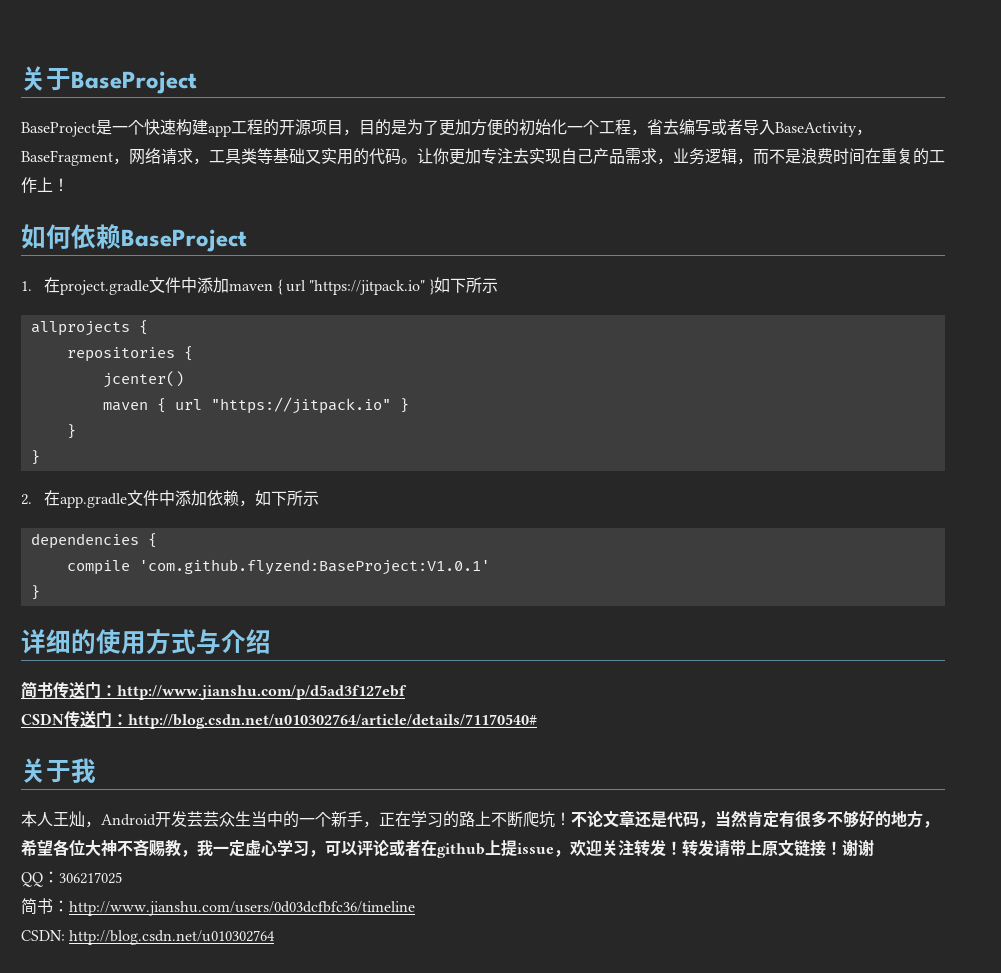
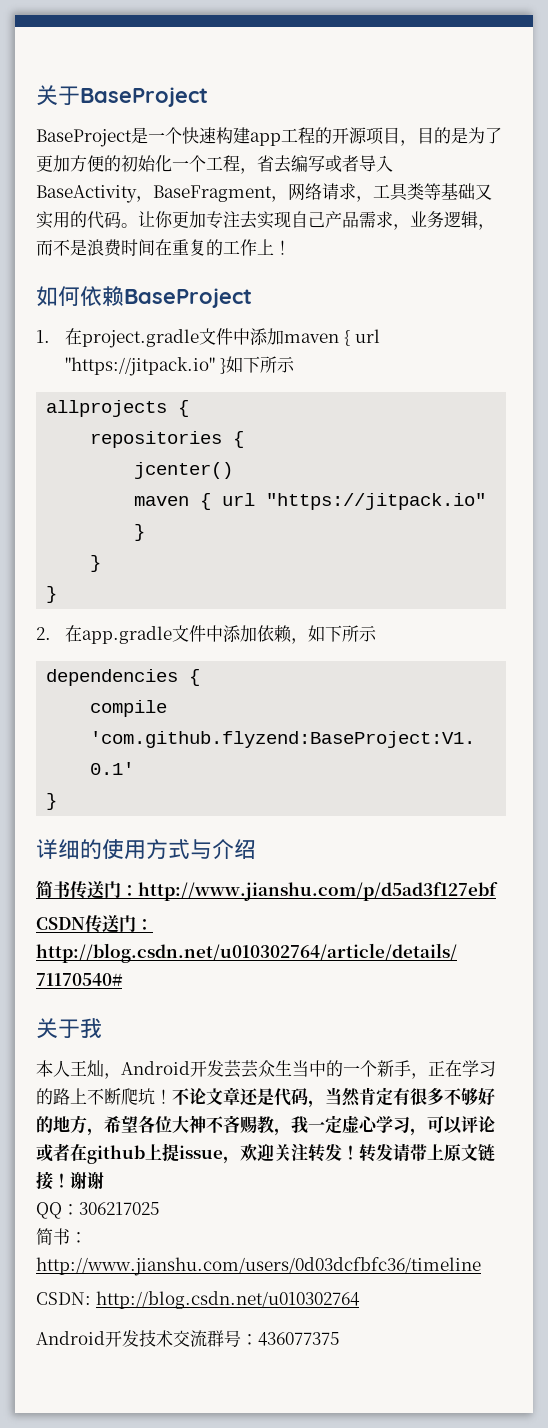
+ Android开发技术交流群号：436077375

